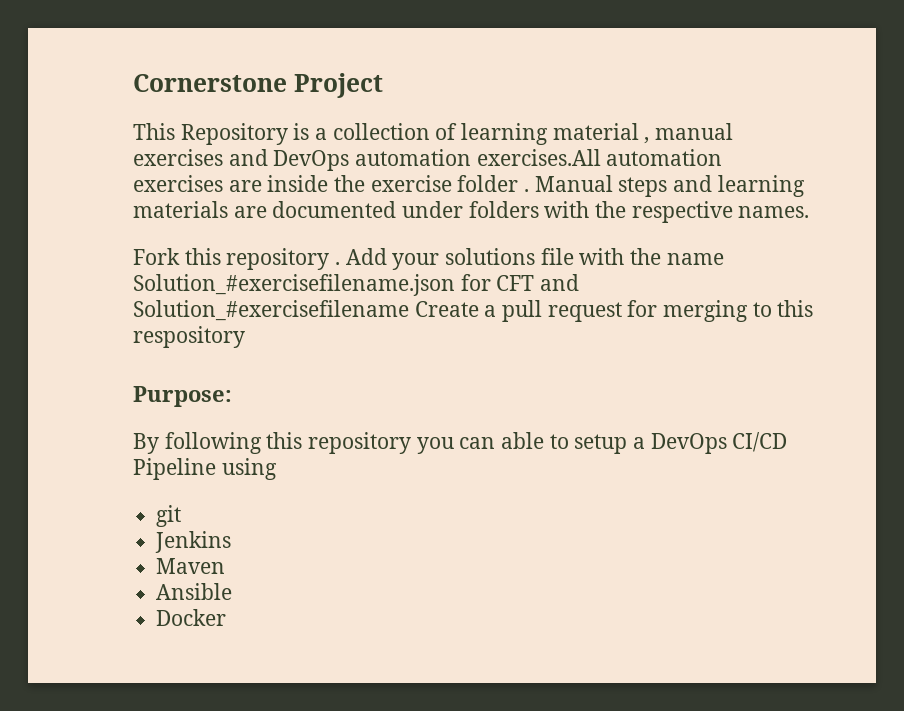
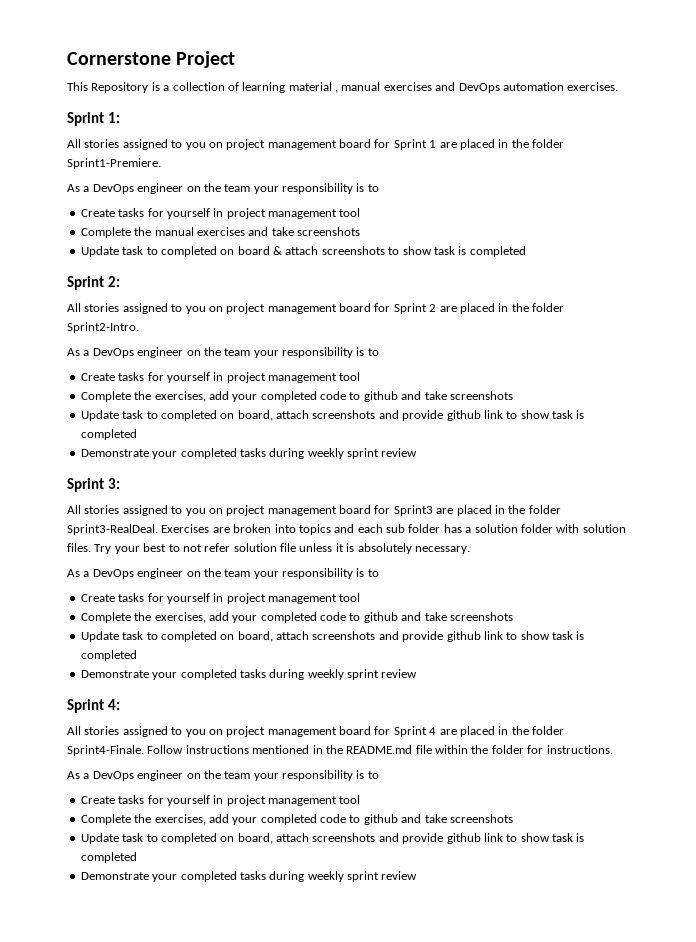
- This Repository is a collection of learning material , manual exercises and DevOps automation exercises.All automation exercises are inside the exercise folder . Manual steps and learning materials are documented under folders with the respective names.
- Fork this repository . Add your solutions file with the name Solution_#exercisefilename.json for CFT and Solution_#exercisefilename Create a pull request for merging to this respository
- Purpose:
- By following this repository you can able to setup a DevOps CI/CD Pipeline using
- git
- Jenkins
- Maven
- Ansible
- Docker
+ This Repository is a collection of learning material , manual exercises and DevOps automation exercises.
+ Sprint 1:
+ All stories assigned to you on project management board for Sprint 1 are placed in the folder Sprint1-Premiere.
+ As a DevOps engineer on the team your responsibility is to
+ Create tasks for yourself in project management tool
+ Complete the manual exercises and take screenshots
+ Update task to completed on board & attach screenshots to show task is completed
+ Sprint 2:
+ All stories assigned to you on project management board for Sprint 2 are placed in the folder Sprint2-Intro.
+ As a DevOps engineer on the team your responsibility is to
+ Create tasks for yourself in project management tool
+ Complete the exercises, add your completed code to github and take screenshots
+ Update task to completed on board, attach screenshots and provide github link to show task is completed
+ Demonstrate your completed tasks during weekly sprint review
+ Sprint 3:
+ All stories assigned to you on project management board for Sprint3 are placed in the folder Sprint3-RealDeal. Exercises are broken into topics and each sub folder has a solution folder with solution files. Try your best to not refer solution file unless it is absolutely necessary.
+ As a DevOps engineer on the team your responsibility is to
+ Create tasks for yourself in project management tool
+ Complete the exercises, add your completed code to github and take screenshots
+ Update task to completed on board, attach screenshots and provide github link to show task is completed
+ Demonstrate your completed tasks during weekly sprint review
+ Sprint 4:
+ All stories assigned to you on project management board for Sprint 4 are placed in the folder Sprint4-Finale. Follow instructions mentioned in the README.md file within the folder for instructions.
+ As a DevOps engineer on the team your responsibility is to
+ Create tasks for yourself in project management tool
+ Complete the exercises, add your completed code to github and take screenshots
+ Update task to completed on board, attach screenshots and provide github link to show task is completed
+ Demonstrate your completed tasks during weekly sprint review

